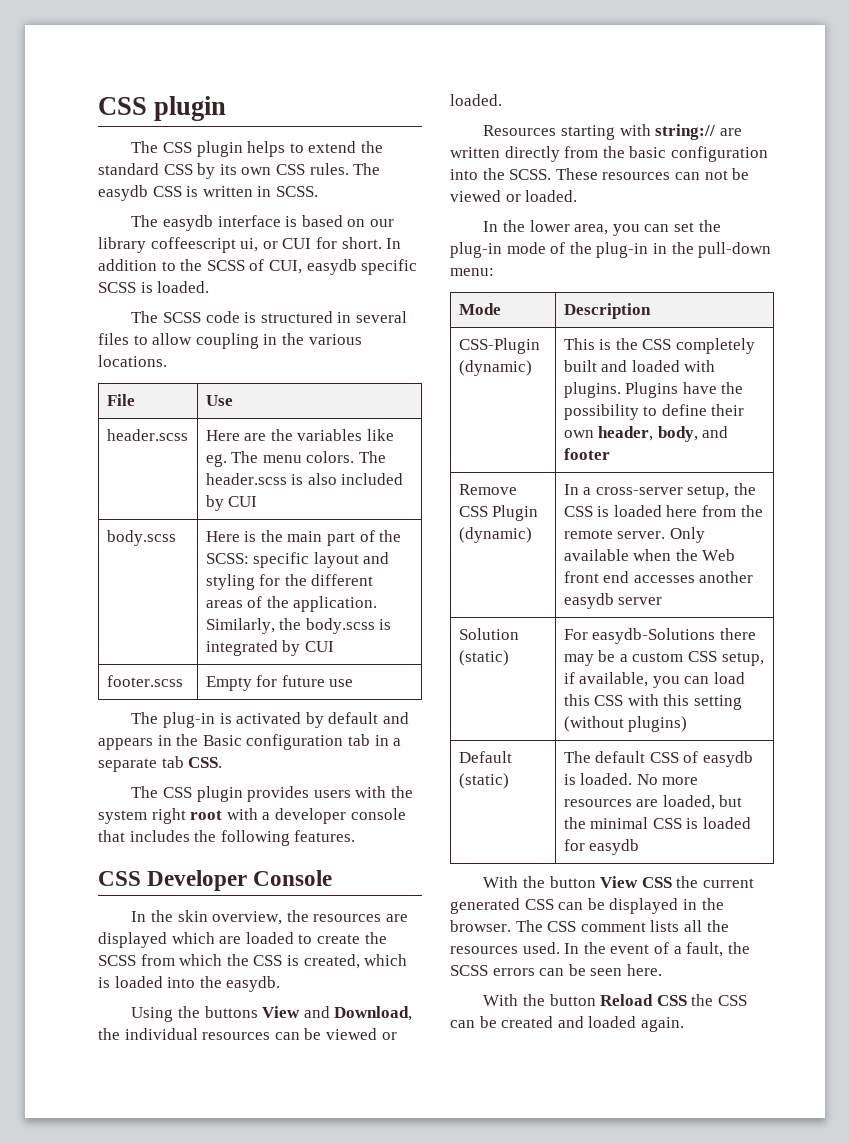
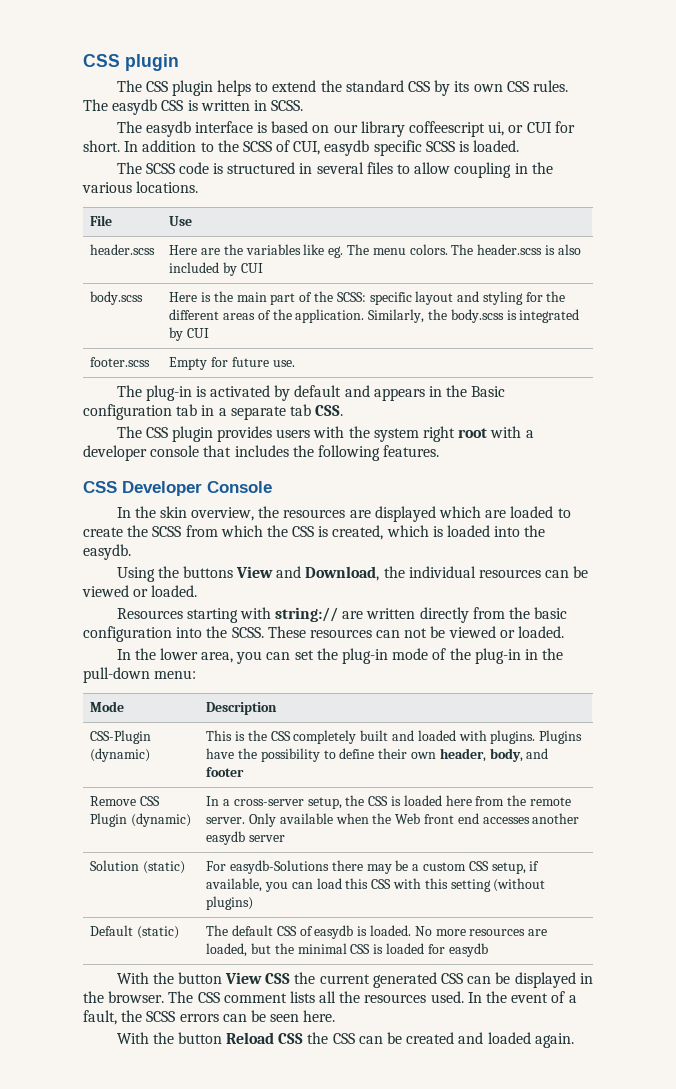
- footer.scss | Empty for future use
+ footer.scss | Empty for future use.

